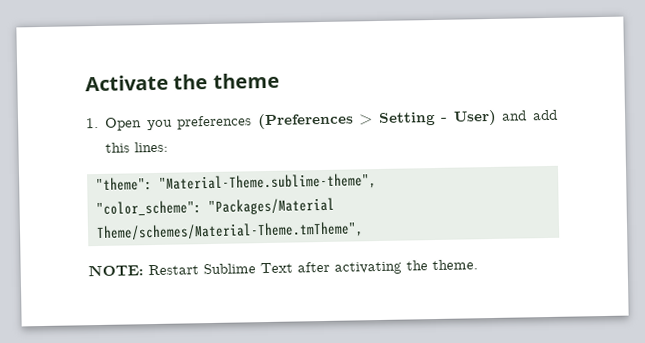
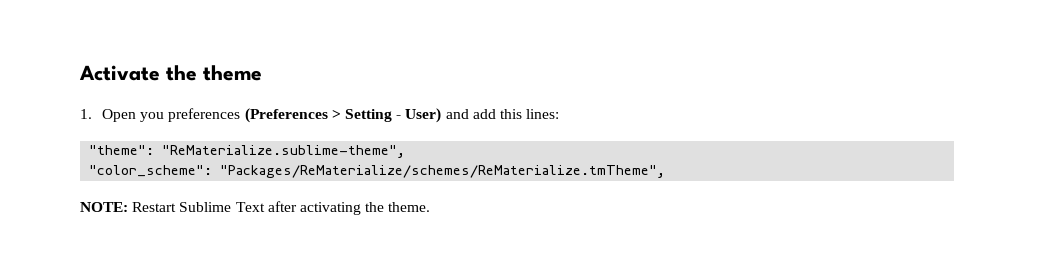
- "theme": "Material-Theme.sublime-theme",
+ "theme": "ReMaterialize.sublime-theme",
- "color_scheme": "Packages/Material Theme/schemes/Material-Theme.tmTheme",
+ "color_scheme": "Packages/ReMaterialize/schemes/ReMaterialize.tmTheme",

